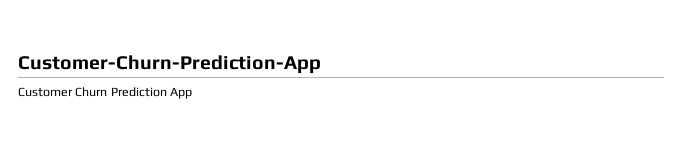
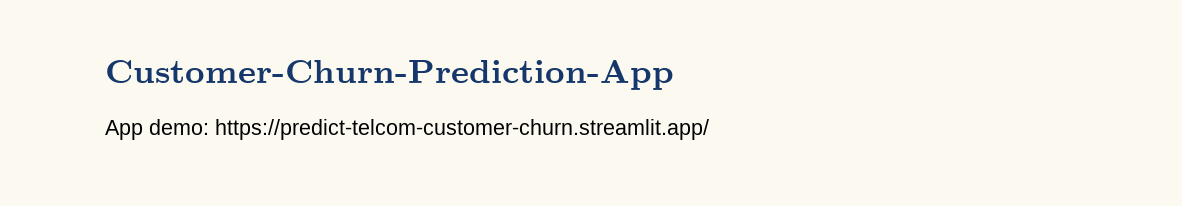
- Customer Churn Prediction App
+ App demo: https://predict-telcom-customer-churn.streamlit.app/

